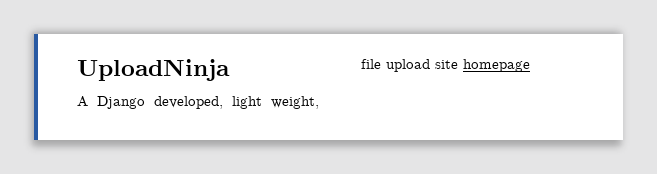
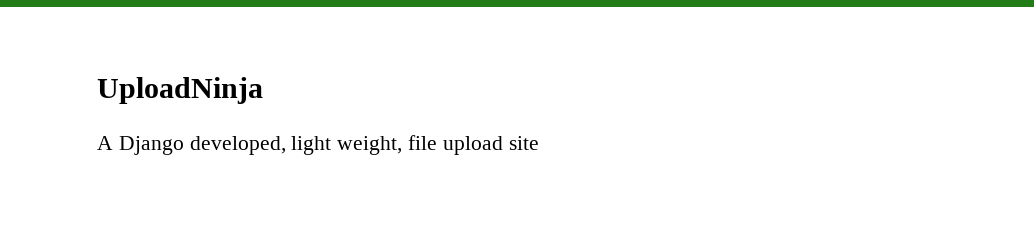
- A Django developed, light weight, file upload site homepage
+ A Django developed, light weight, file upload site

